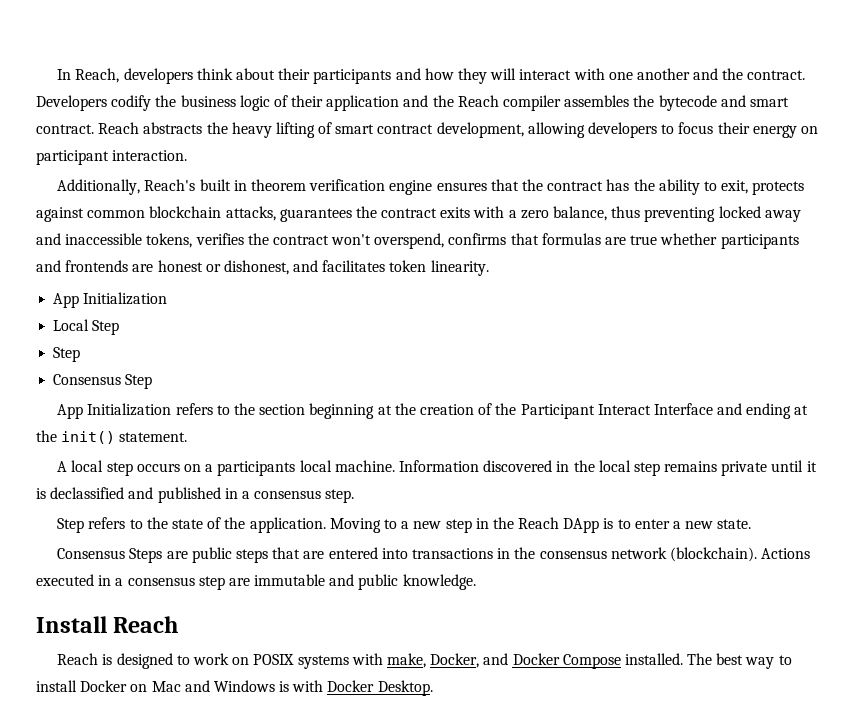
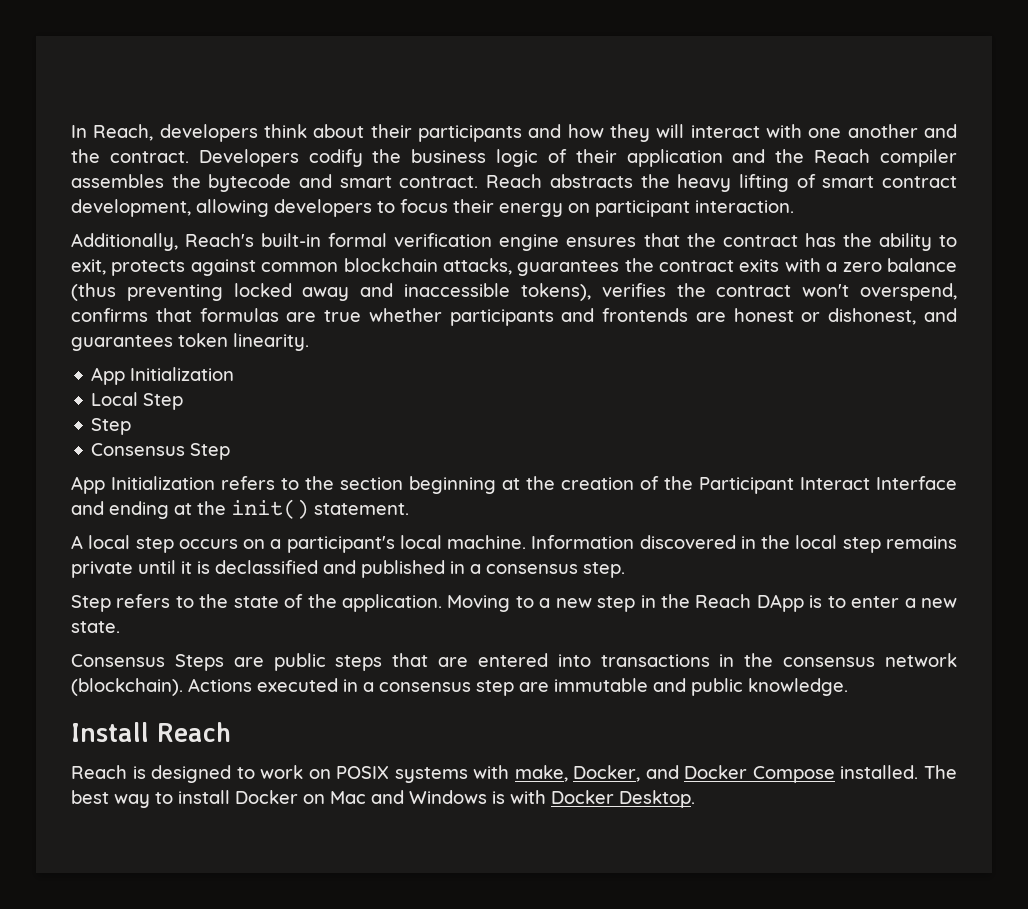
- Additionally, Reach's built in theorem verification engine ensures that the contract has the ability to exit, protects against common blockchain attacks, guarantees the contract exits with a zero balance, thus preventing locked away and inaccessible tokens, verifies the contract won't overspend, confirms that formulas are true whether participants and frontends are honest or dishonest, and facilitates token linearity.
+ Additionally, Reach's built-in formal verification engine ensures that the contract has the ability to exit, protects against common blockchain attacks, guarantees the contract exits with a zero balance (thus preventing locked away and inaccessible tokens), verifies the contract won't overspend, confirms that formulas are true whether participants and frontends are honest or dishonest, and guarantees token linearity.
- A local step occurs on a participants local machine.
+ A local step occurs on a participant's local machine.

